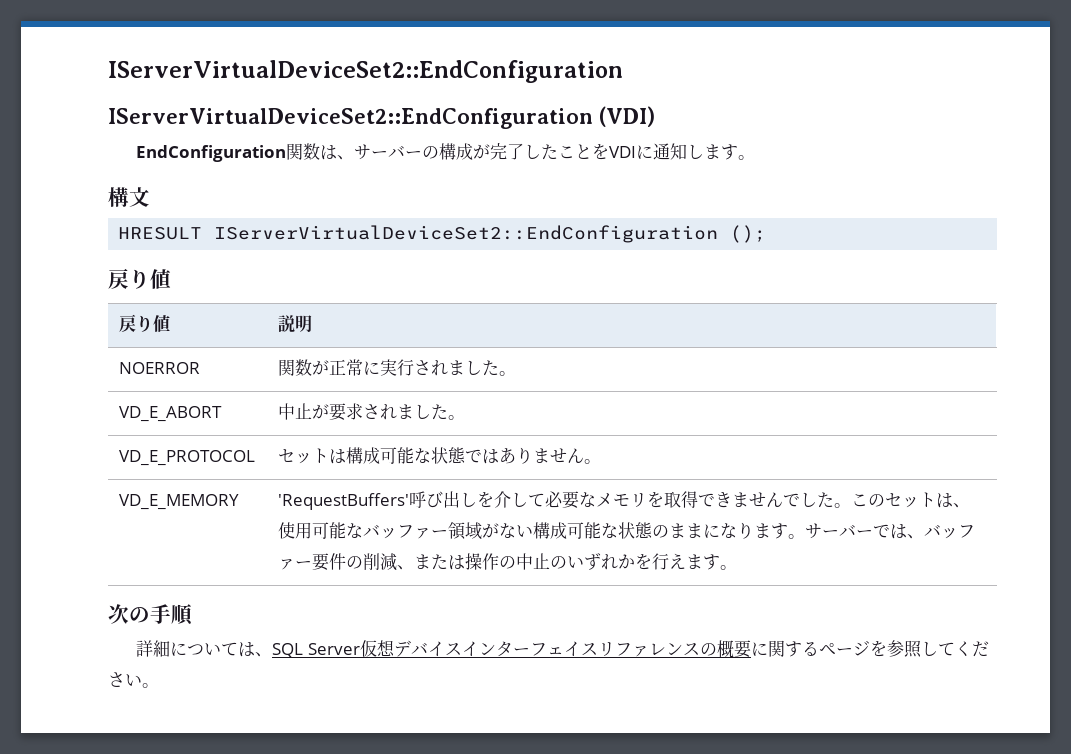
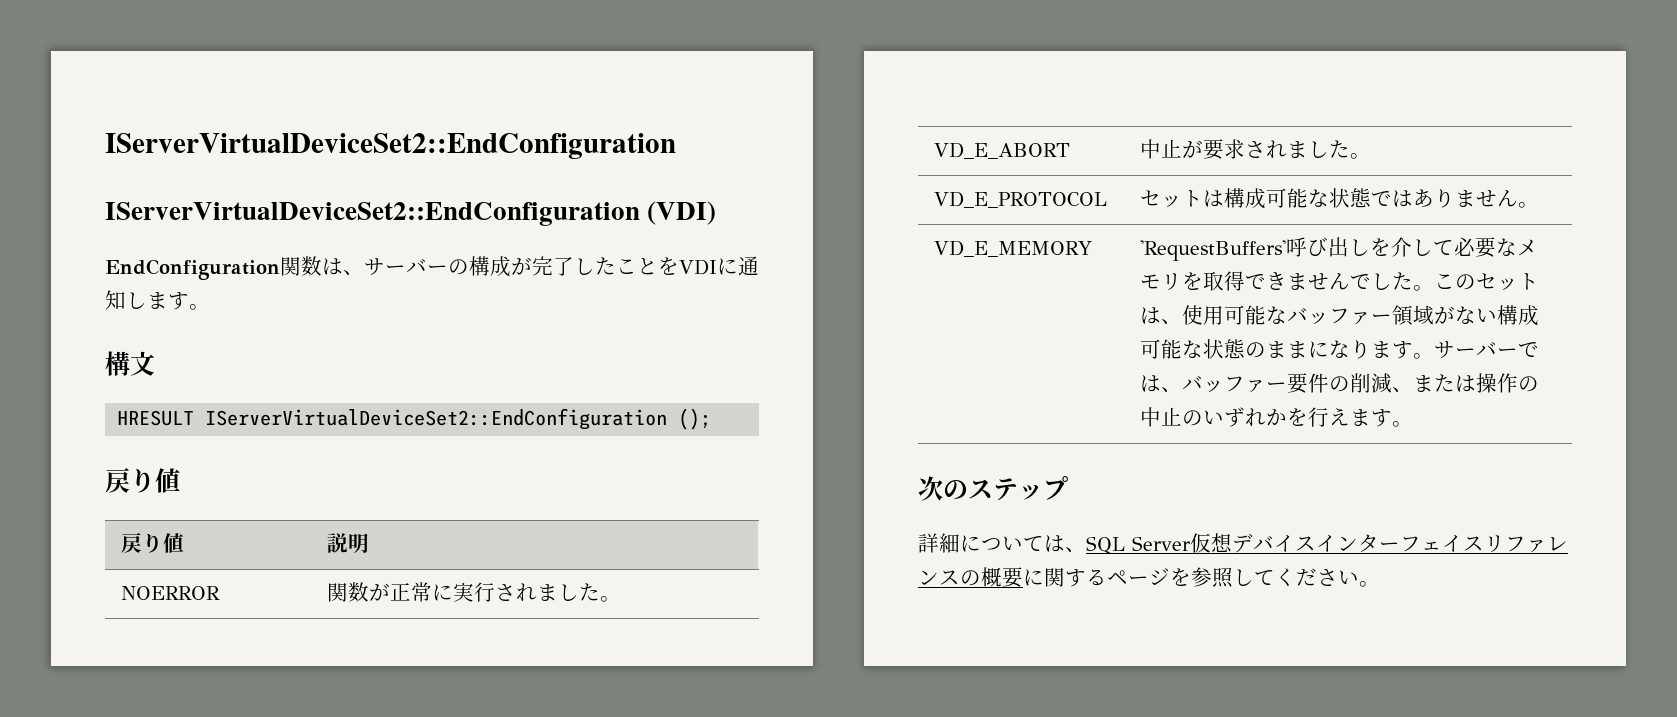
- 次の手順
+ 次のステップ

